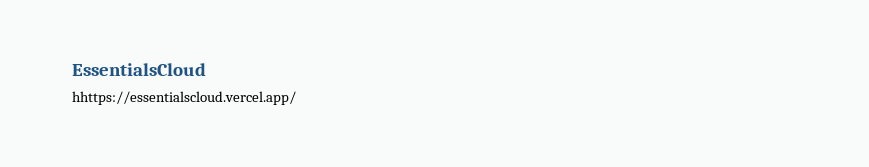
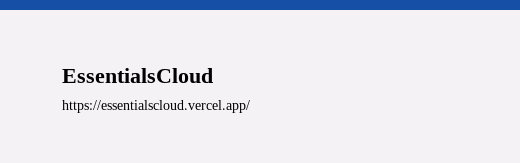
- hhttps://essentialscloud.vercel.app/
+ https://essentialscloud.vercel.app/

